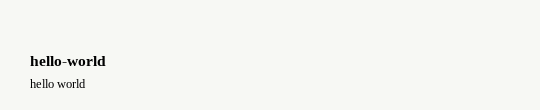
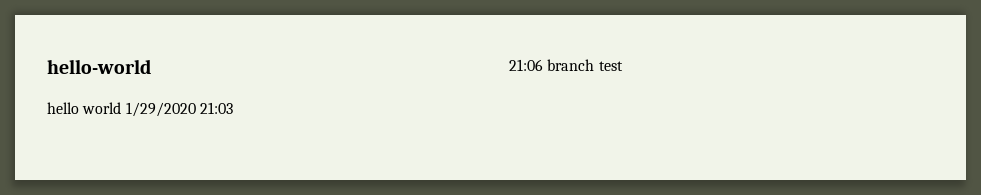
- hello world
+ hello world 1/29/2020 21:03
+ 21:06 branch test

